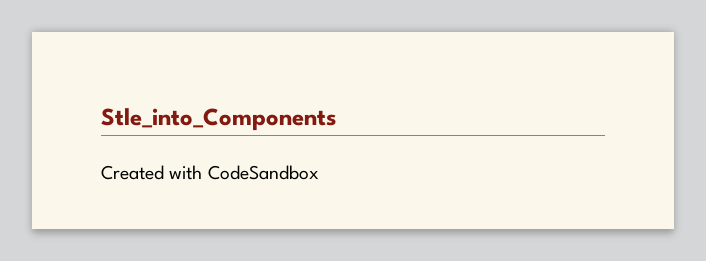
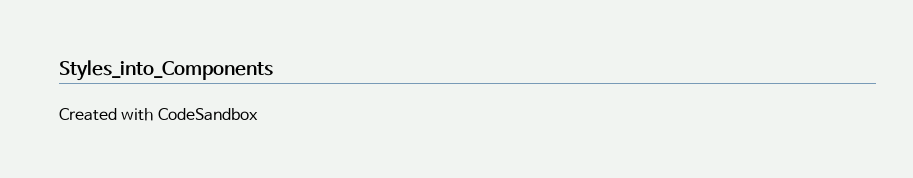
- Stle_into_Components
+ Styles_into_Components

